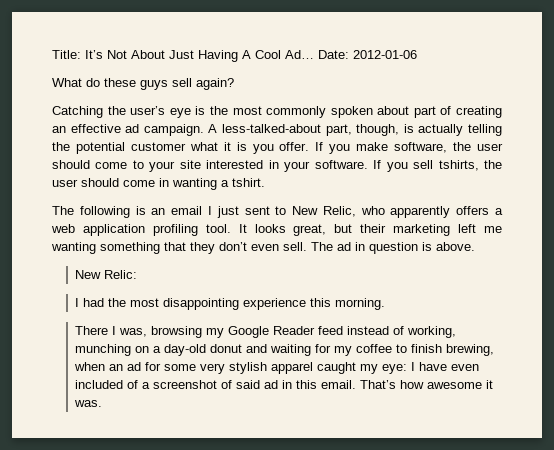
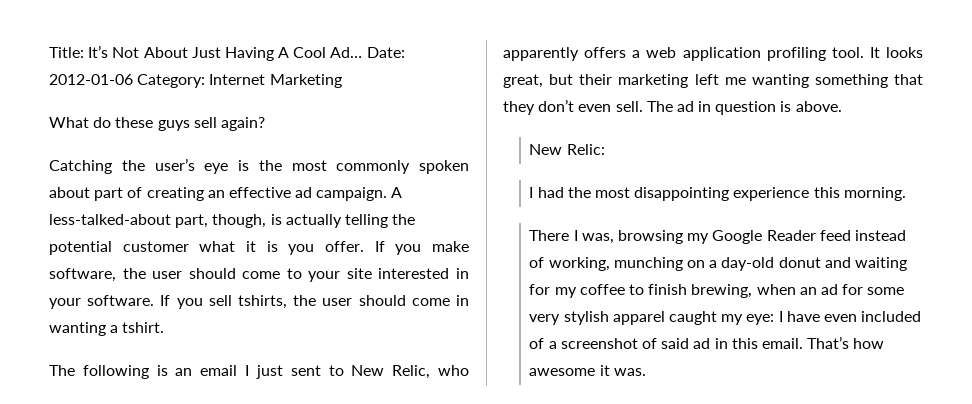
- Date: 2012-01-06
+ Date: 2012-01-06 Category: Internet Marketing

